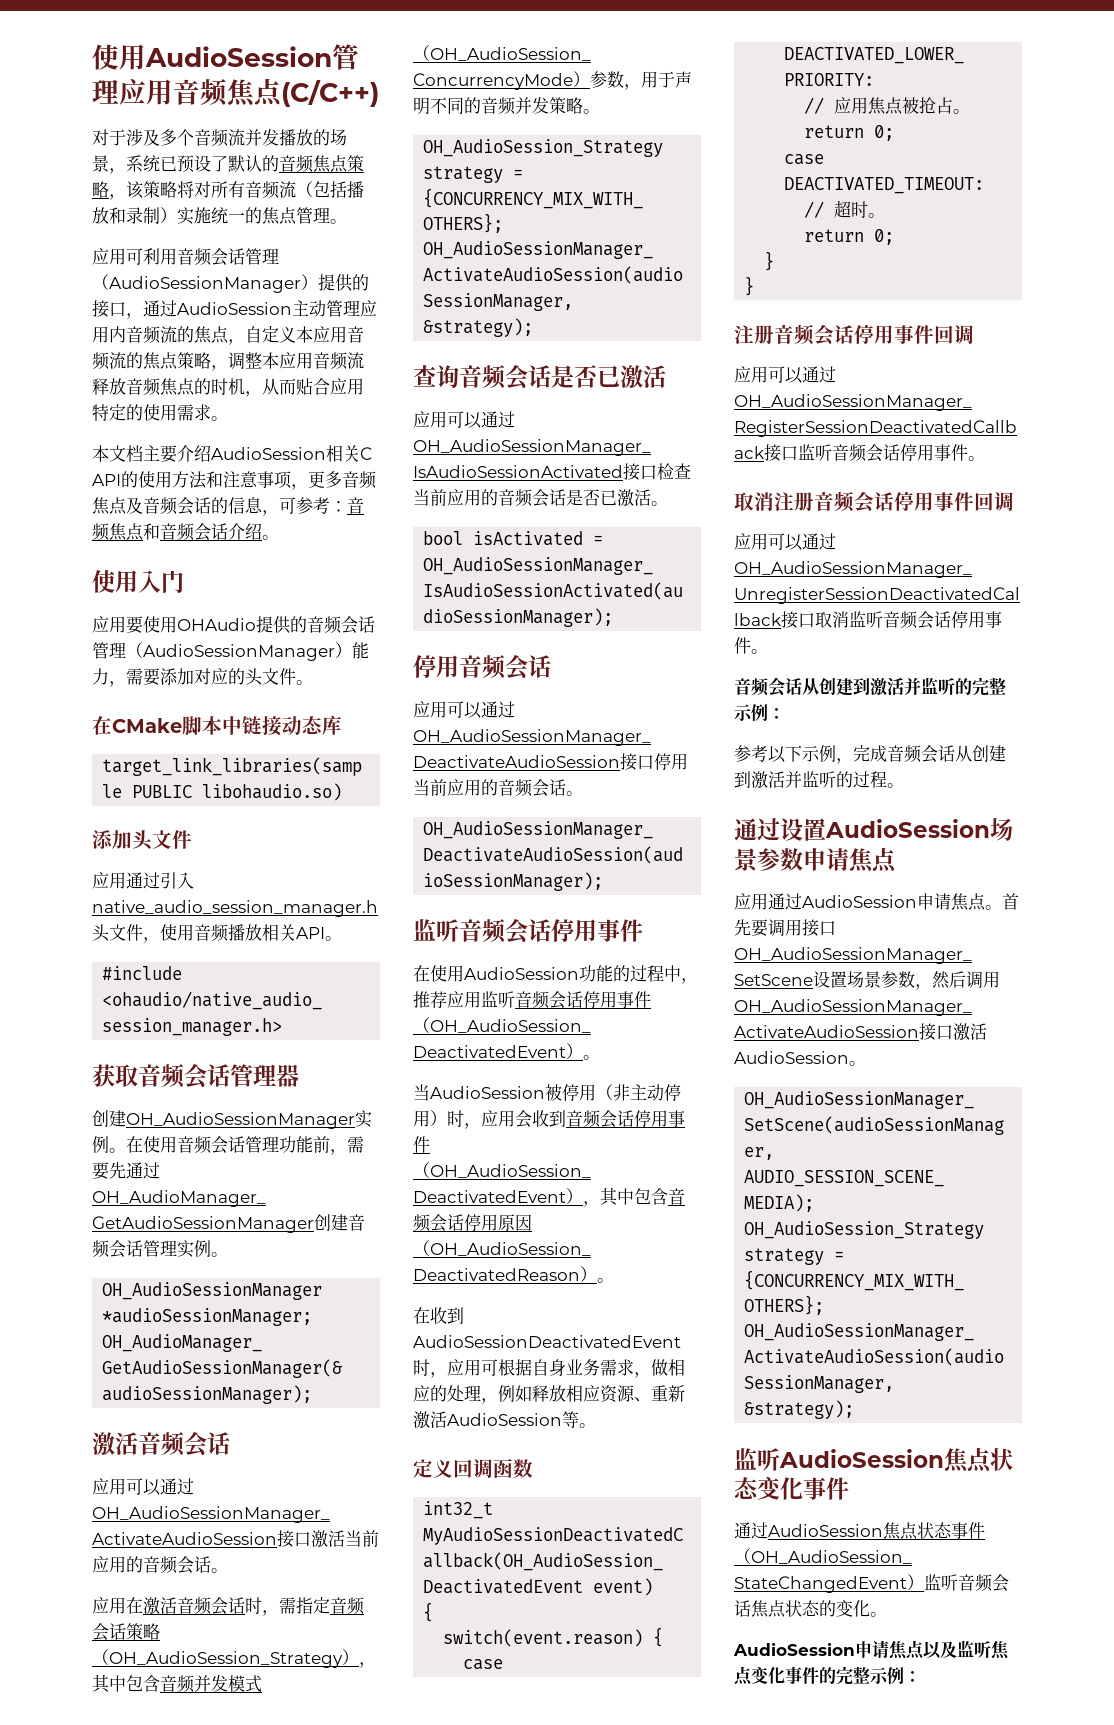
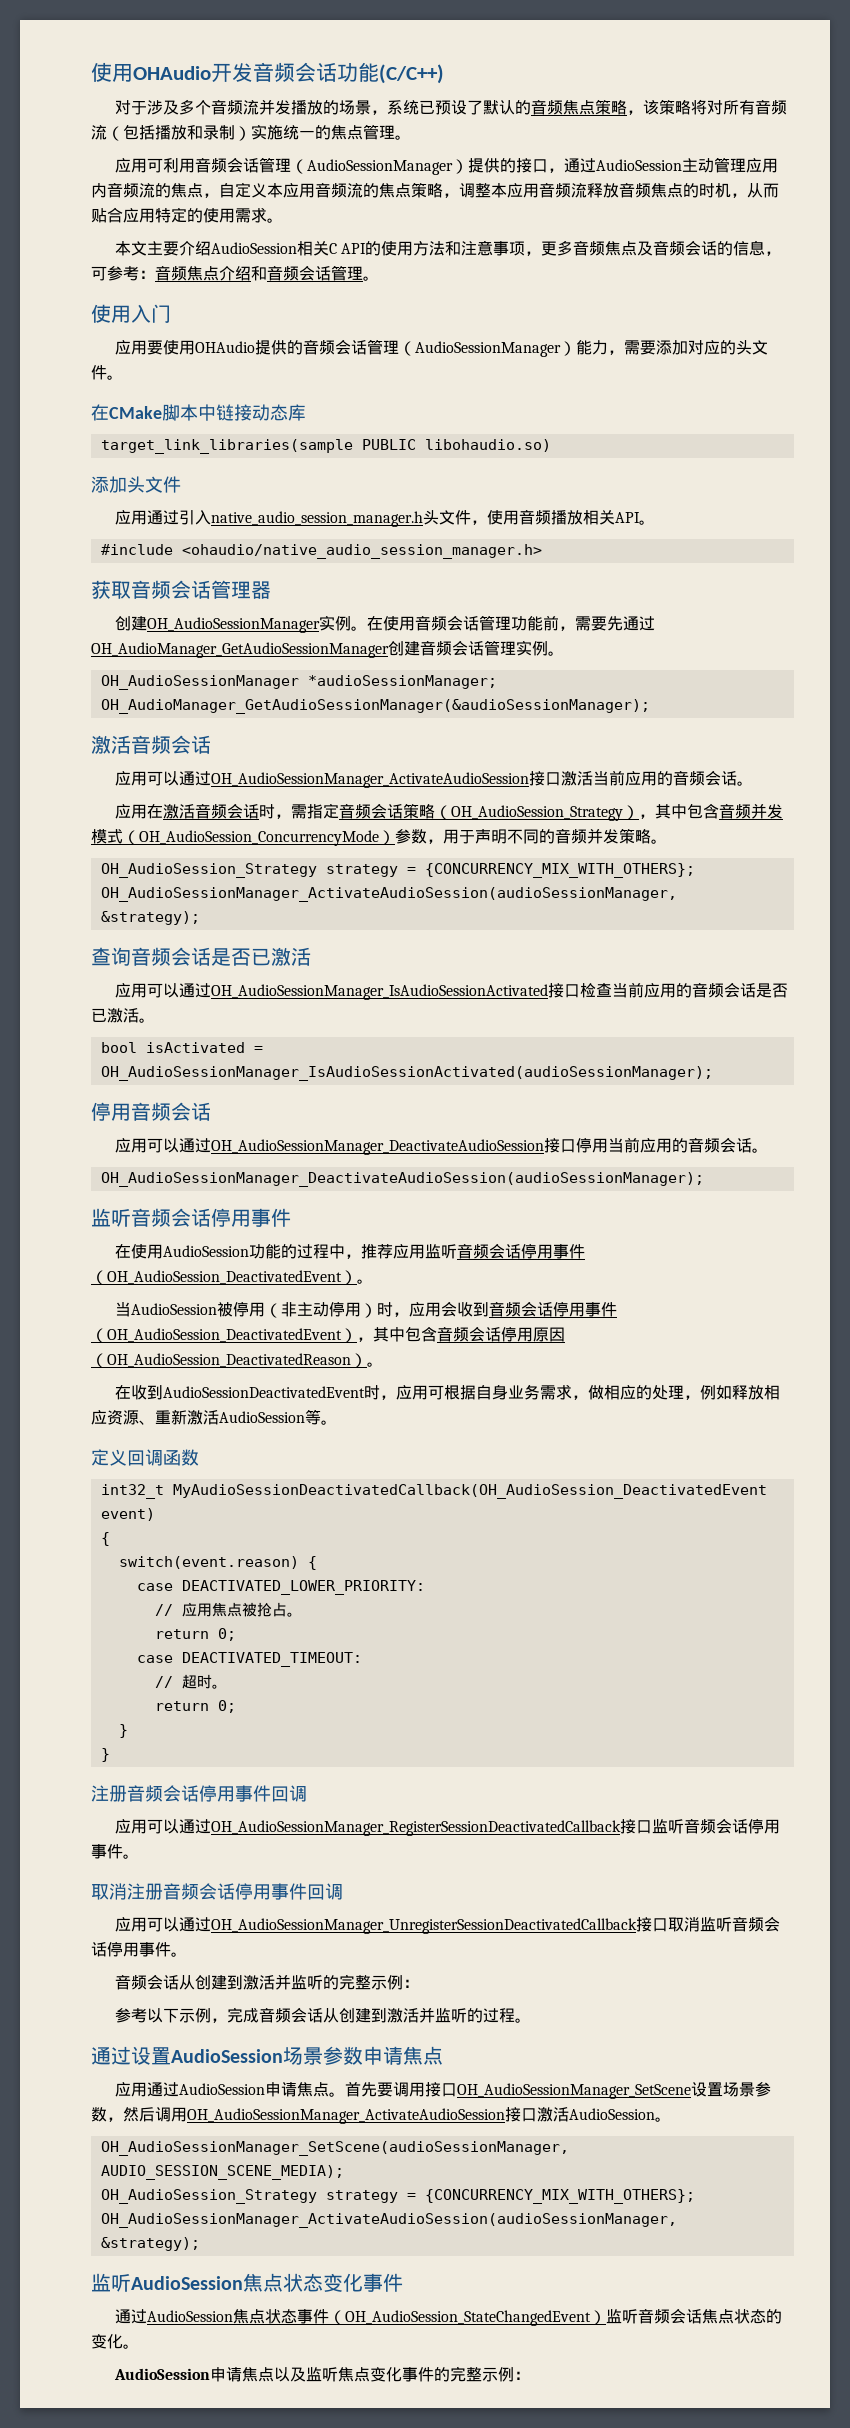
- 使用AudioSession管理应用音频焦点(C/C++)
+ 使用OHAudio开发音频会话功能(C/C++)
- 本文档主要介绍AudioSession相关C API的使用方法和注意事项，更多音频焦点及音频会话的信息，可参考：音频焦点和音频会话介绍。
+ 本文主要介绍AudioSession相关C API的使用方法和注意事项，更多音频焦点及音频会话的信息，可参考：音频焦点介绍和音频会话管理。

